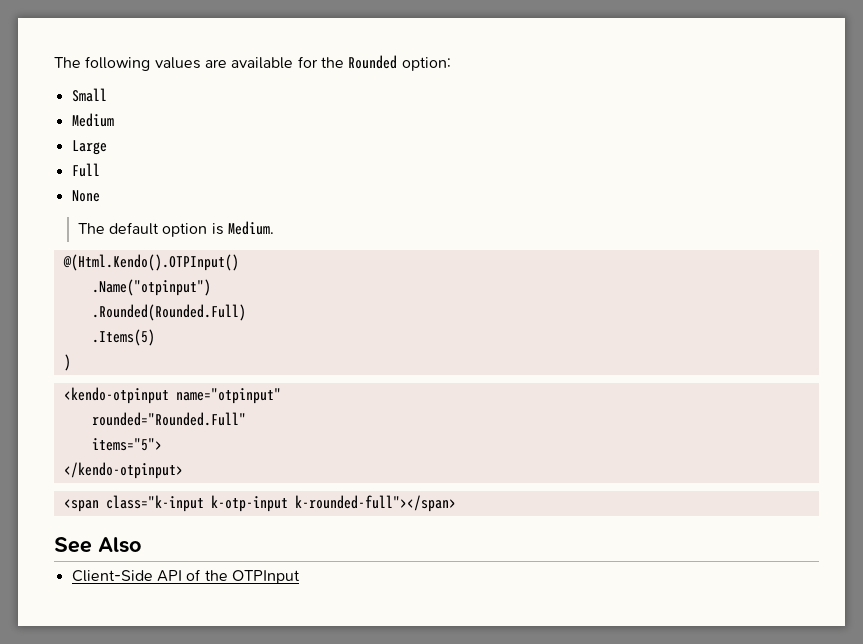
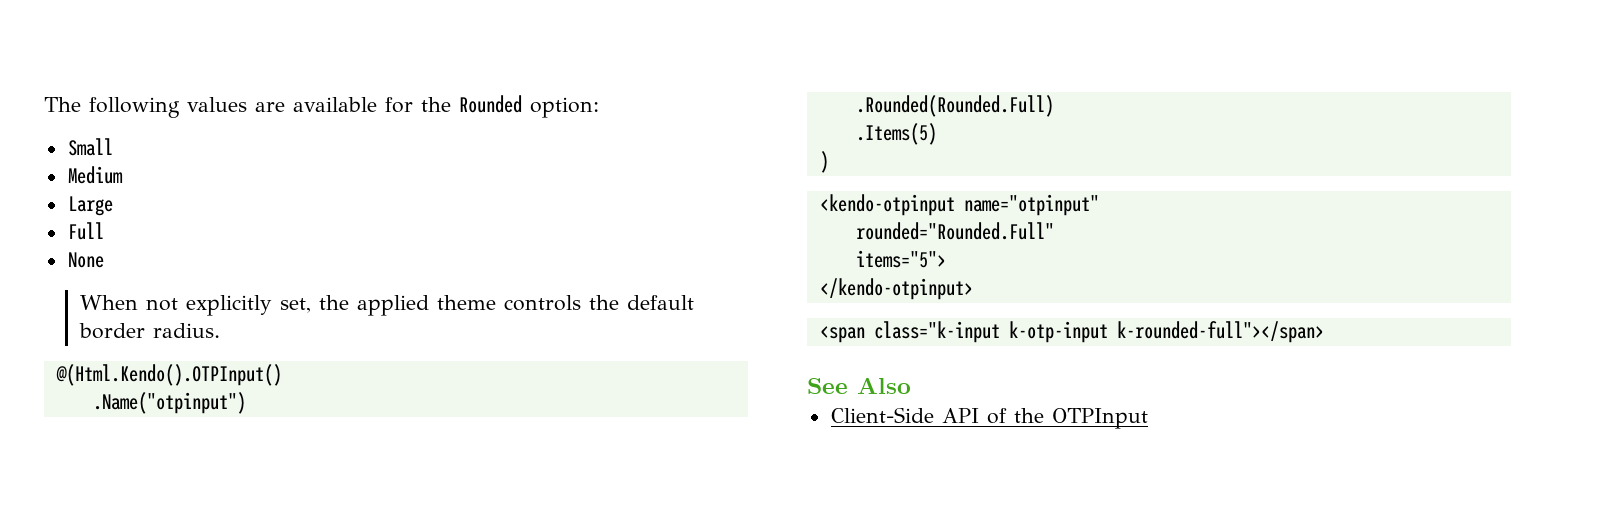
- The default option is Medium.
+ When not explicitly set, the applied theme controls the default border radius.

